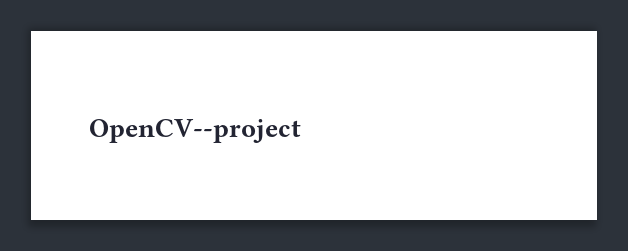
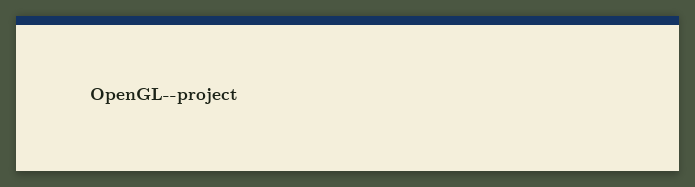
- OpenCV--project
+ OpenGL--project

